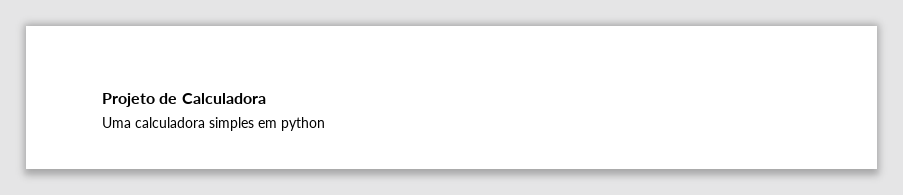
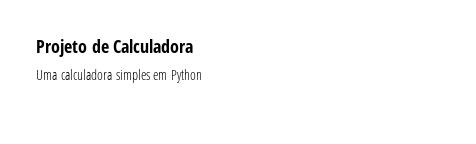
- Uma calculadora simples em python
+ Uma calculadora simples em Python

